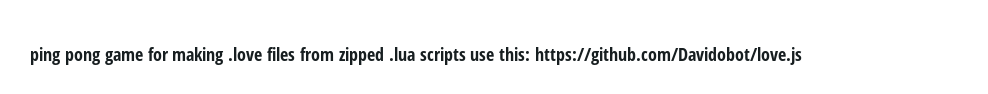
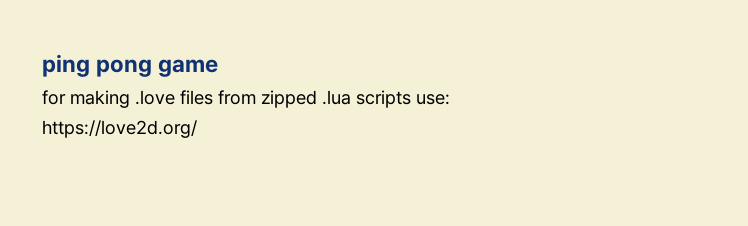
- ping pong game for making .love files from zipped .lua scripts use this: https://github.com/Davidobot/love.js
+ ping pong game
+ for making .love files from zipped .lua scripts use:
+ https://love2d.org/

